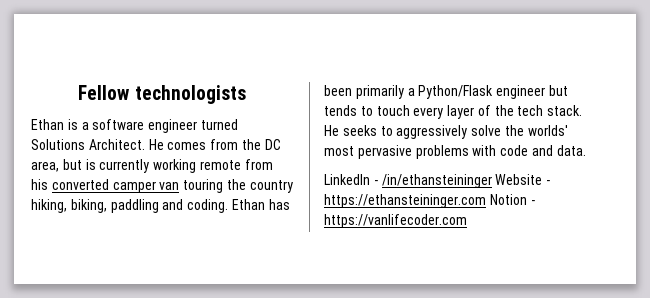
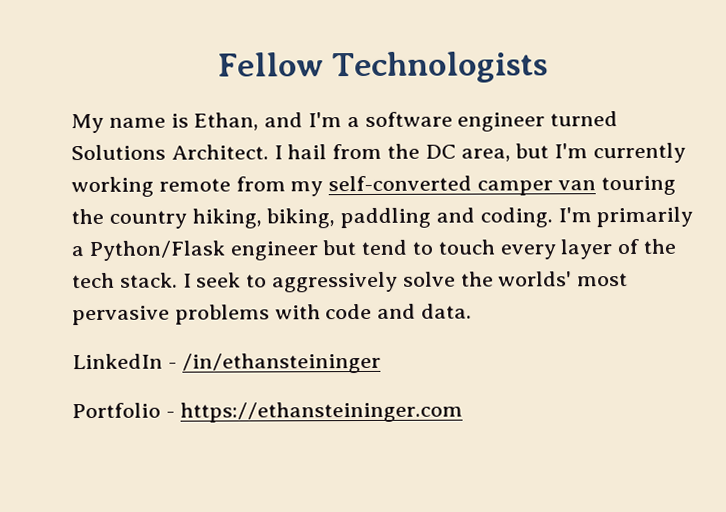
- Fellow technologists
- Ethan is a software engineer turned Solutions Architect.
+ Fellow Technologists
+ My name is Ethan, and I'm a software engineer turned Solutions Architect.
- He comes from the DC area, but is currently working remote from his converted camper van touring the country hiking, biking, paddling and coding.
+ I hail from the DC area, but I'm currently working remote from my self-converted camper van touring the country hiking, biking, paddling and coding.
- Ethan has been primarily a Python/Flask engineer but tends to touch every layer of the tech stack.
+ I'm primarily a Python/Flask engineer but tend to touch every layer of the tech stack.
- He seeks to aggressively solve the worlds' most pervasive problems with code and data.
+ I seek to aggressively solve the worlds' most pervasive problems with code and data.
- LinkedIn - /in/ethansteininger Website - https://ethansteininger.com Notion - https://vanlifecoder.com
+ LinkedIn - /in/ethansteininger
+ Portfolio - https://ethansteininger.com

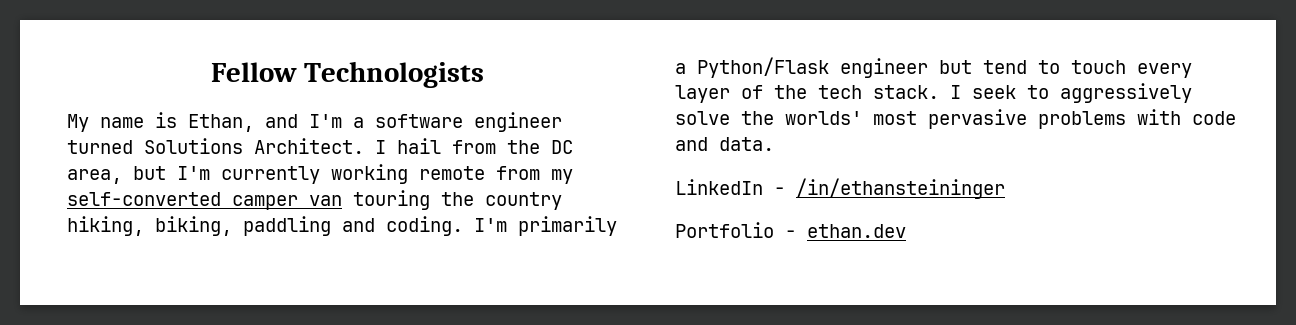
- Portfolio - https://ethansteininger.com
+ Portfolio - ethan.dev

